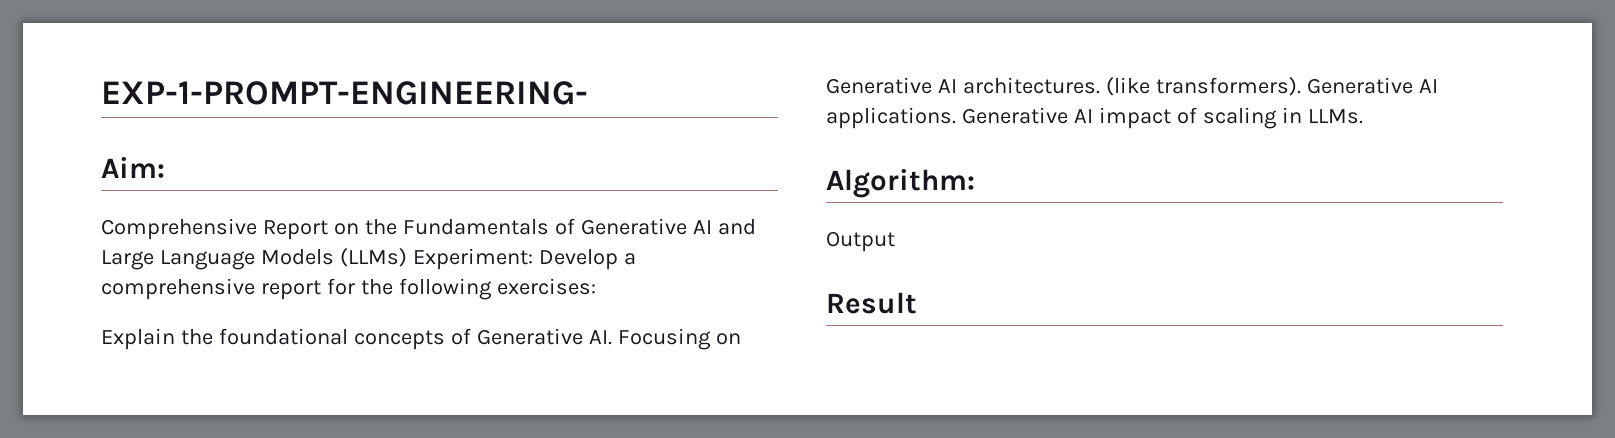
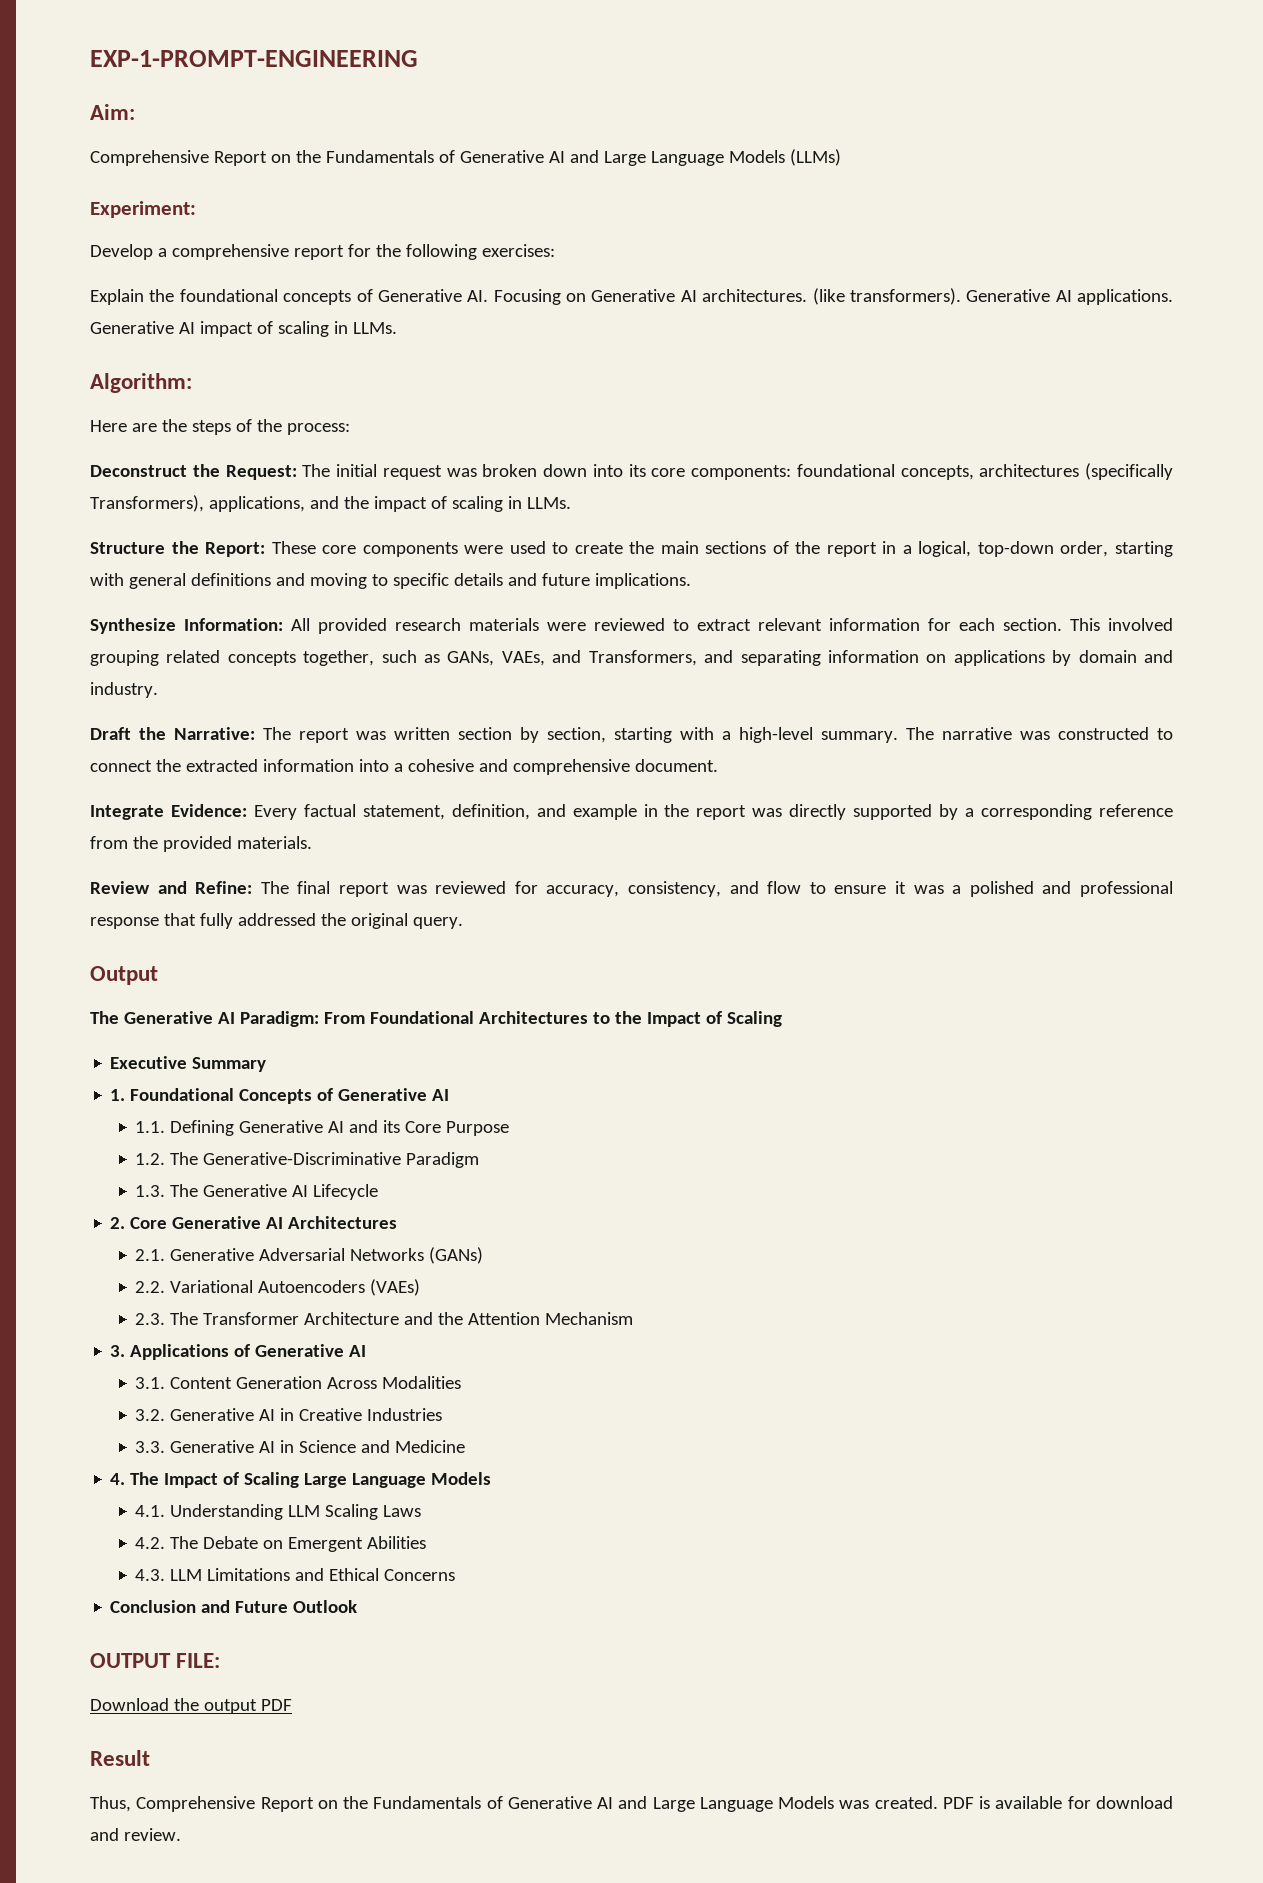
- EXP-1-PROMPT-ENGINEERING-
+ EXP-1-PROMPT-ENGINEERING
- Comprehensive Report on the Fundamentals of Generative AI and Large Language Models (LLMs) Experiment: Develop a comprehensive report for the following exercises:
+ Comprehensive Report on the Fundamentals of Generative AI and Large Language Models (LLMs)
+ Experiment:
+ Develop a comprehensive report for the following exercises:
+ Here are the steps of the process:
+ Deconstruct the Request: The initial request was broken down into its core components: foundational concepts, architectures (specifically Transformers), applications, and the impact of scaling in LLMs.
+ Structure the Report: These core components were used to create the main sections of the report in a logical, top-down order, starting with general definitions and moving to specific details and future implications.
+ Synthesize Information: All provided research materials were reviewed to extract relevant information for each section. This involved grouping related concepts together, such as GANs, VAEs, and Transformers, and separating information on applications by domain and industry.
+ Draft the Narrative: The report was written section by section, starting with a high-level summary. The narrative was constructed to connect the extracted information into a cohesive and comprehensive document.
+ Integrate Evidence: Every factual statement, definition, and example in the report was directly supported by a corresponding reference from the provided materials.
+ Review and Refine: The final report was reviewed for accuracy, consistency, and flow to ensure it was a polished and professional response that fully addressed the original query.
  Output
+ The Generative AI Paradigm: From Foundational Architectures to the Impact of Scaling
+ Executive Summary
+ 1. Foundational Concepts of Generative AI
+ 1.1. Defining Generative AI and its Core Purpose
+ 1.2. The Generative-Discriminative Paradigm
+ 1.3. The Generative AI Lifecycle
+ 2. Core Generative AI Architectures
+ 2.1. Generative Adversarial Networks (GANs)
+ 2.2. Variational Autoencoders (VAEs)
+ 2.3. The Transformer Architecture and the Attention Mechanism
+ 3. Applications of Generative AI
+ 3.1. Content Generation Across Modalities
+ 3.2. Generative AI in Creative Industries
+ 3.3. Generative AI in Science and Medicine
+ 4. The Impact of Scaling Large Language Models
+ 4.1. Understanding LLM Scaling Laws
+ 4.2. The Debate on Emergent Abilities
+ 4.3. LLM Limitations and Ethical Concerns
+ Conclusion and Future Outlook
+ OUTPUT FILE:
+ Download the output PDF
  Result
+ Thus, Comprehensive Report on the Fundamentals of Generative AI and Large Language Models was created. PDF is available for download and review.

